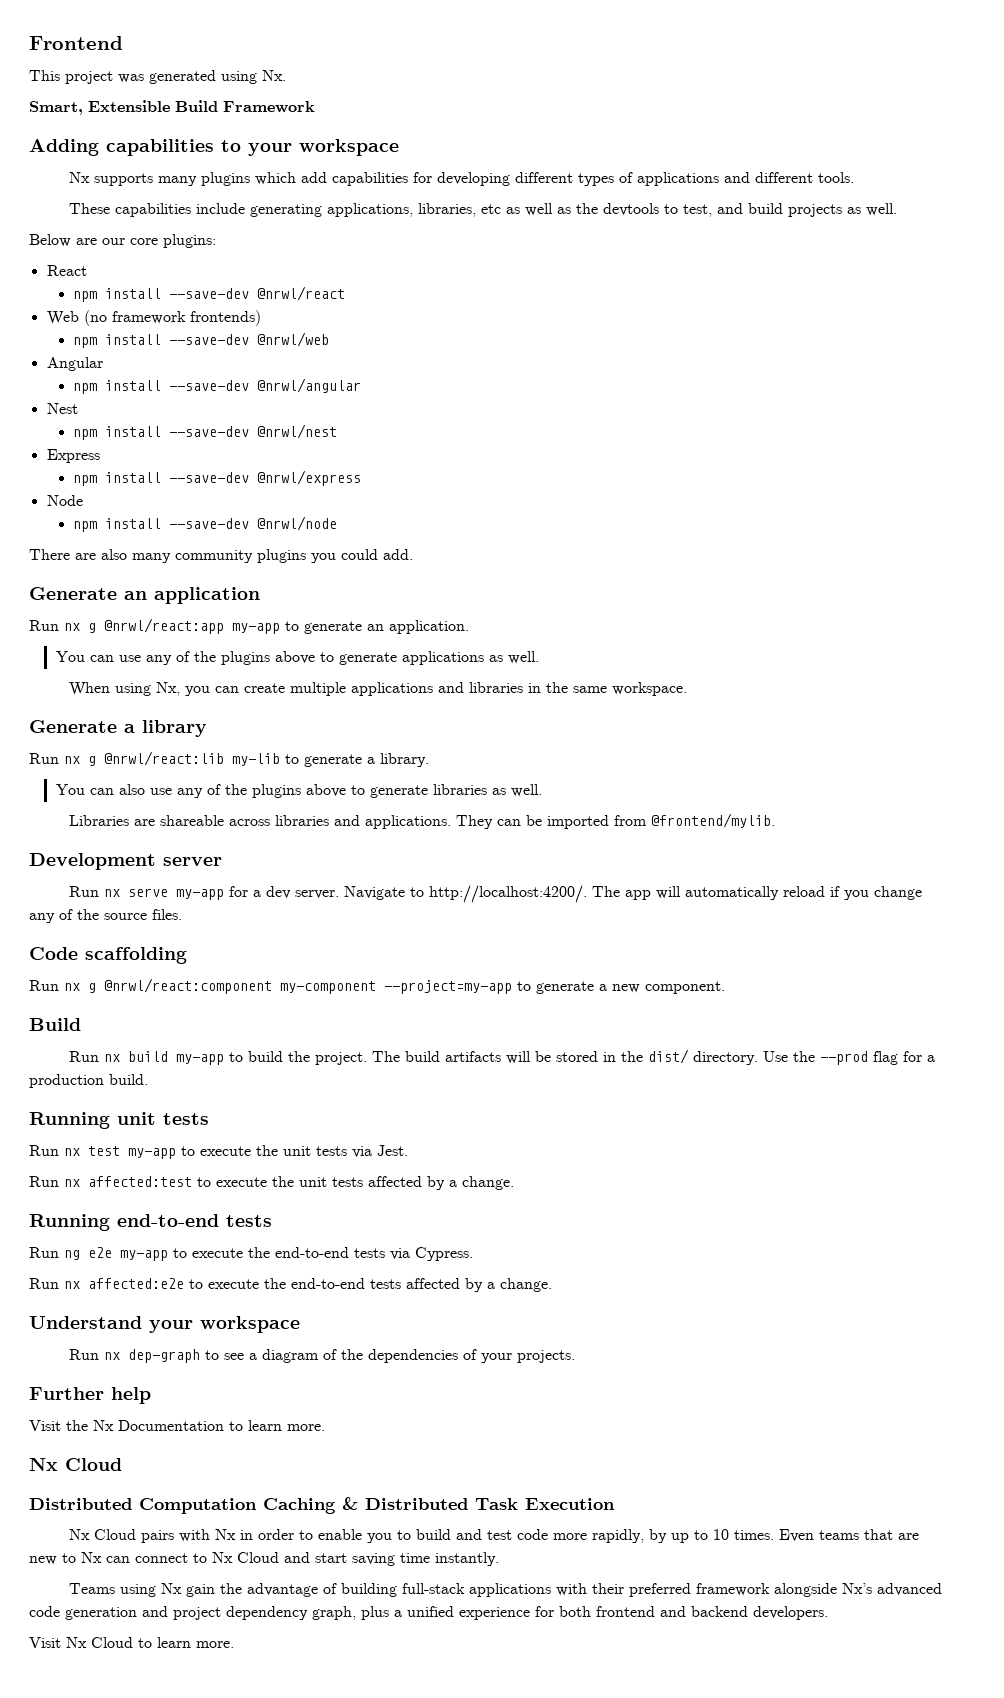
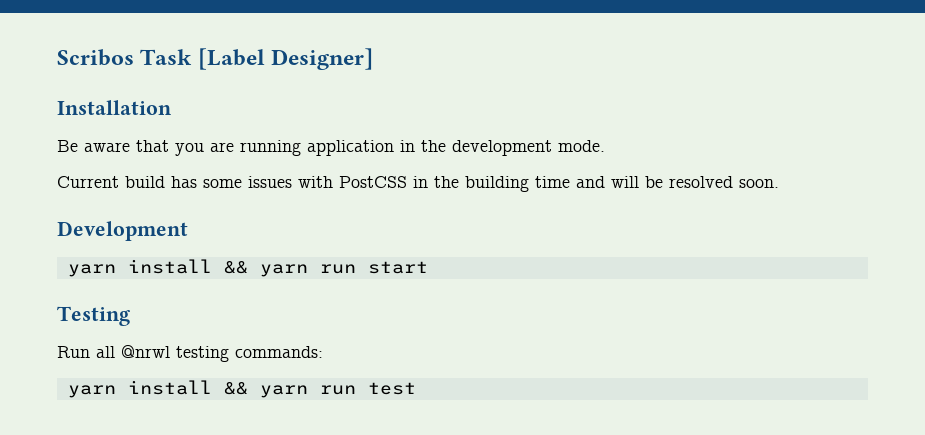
- Frontend
- This project was generated using Nx.
- Smart, Extensible Build Framework
- Adding capabilities to your workspace
- Nx supports many plugins which add capabilities for developing different types of applications and different tools.
- These capabilities include generating applications, libraries, etc as well as the devtools to test, and build projects as well.
- Below are our core plugins:
- React
- npm install --save-dev @nrwl/react
- Web (no framework frontends)
- npm install --save-dev @nrwl/web
- Angular
- npm install --save-dev @nrwl/angular
- Nest
- npm install --save-dev @nrwl/nest
- Express
- npm install --save-dev @nrwl/express
- Node
- npm install --save-dev @nrwl/node
- There are also many community plugins you could add.
- Generate an application
- Run nx g @nrwl/react:app my-app to generate an application.
- You can use any of the plugins above to generate applications as well.
- When using Nx, you can create multiple applications and libraries in the same workspace.
- Generate a library
- Run nx g @nrwl/react:lib my-lib to generate a library.
- You can also use any of the plugins above to generate libraries as well.
- Libraries are shareable across libraries and applications. They can be imported from @frontend/mylib.
- Development server
- Run nx serve my-app for a dev server. Navigate to http://localhost:4200/. The app will automatically reload if you change any of the source files.
- Code scaffolding
- Run nx g @nrwl/react:component my-component --project=my-app to generate a new component.
- Build
- Run nx build my-app to build the project. The build artifacts will be stored in the dist/ directory. Use the --prod flag for a production build.
- Running unit tests
- Run nx test my-app to execute the unit tests via Jest.
- Run nx affected:test to execute the unit tests affected by a change.
- Running end-to-end tests
- Run ng e2e my-app to execute the end-to-end tests via Cypress.
- Run nx affected:e2e to execute the end-to-end tests affected by a change.
- Understand your workspace
- Run nx dep-graph to see a diagram of the dependencies of your projects.
- Further help
- Visit the Nx Documentation to learn more.
- Nx Cloud
- Distributed Computation Caching & Distributed Task Execution
- Nx Cloud pairs with Nx in order to enable you to build and test code more rapidly, by up to 10 times. Even teams that are new to Nx can connect to Nx Cloud and start saving time instantly.
- Teams using Nx gain the advantage of building full-stack applications with their preferred framework alongside Nx’s advanced code generation and project dependency graph, plus a unified experience for both frontend and backend developers.
- Visit Nx Cloud to learn more.
+ Scribos Task [Label Designer]
+ Installation
+ Be aware that you are running application in the development mode.
+ Current build has some issues with PostCSS in the building time and will be resolved soon.
+ Development
+ yarn install && yarn run start
+ Testing
+ Run all @nrwl testing commands:
+ yarn install && yarn run test

